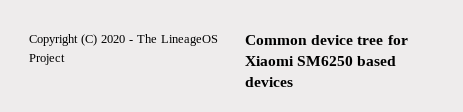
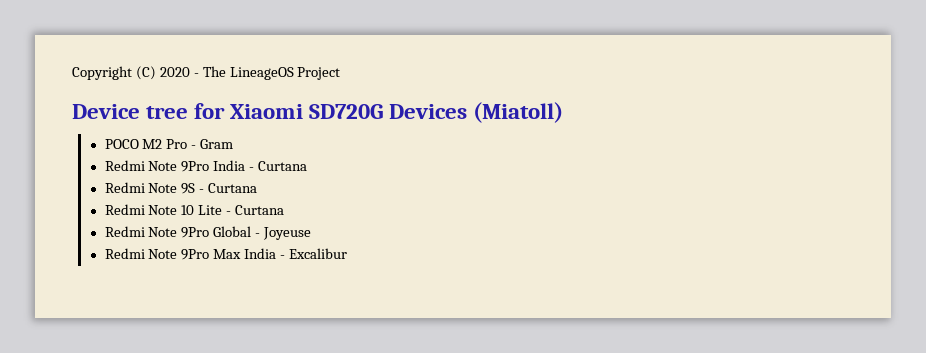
- Common device tree for Xiaomi SM6250 based devices
+ Device tree for Xiaomi SD720G Devices (Miatoll)
+ POCO M2 Pro - Gram
+ Redmi Note 9Pro India - Curtana
+ Redmi Note 9S - Curtana
+ Redmi Note 10 Lite - Curtana
+ Redmi Note 9Pro Global - Joyeuse
+ Redmi Note 9Pro Max India - Excalibur

